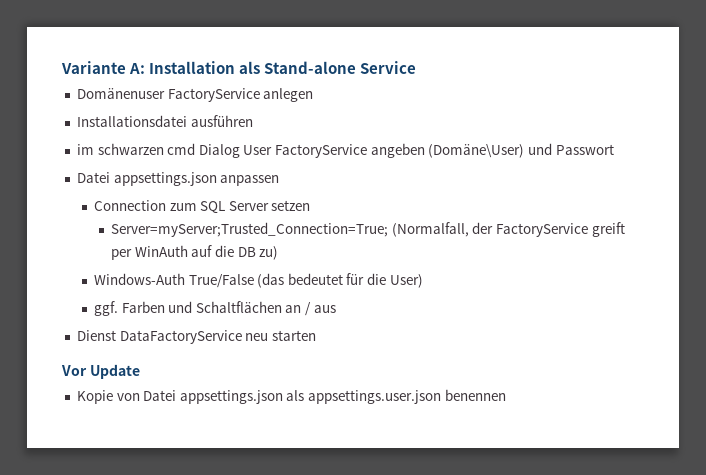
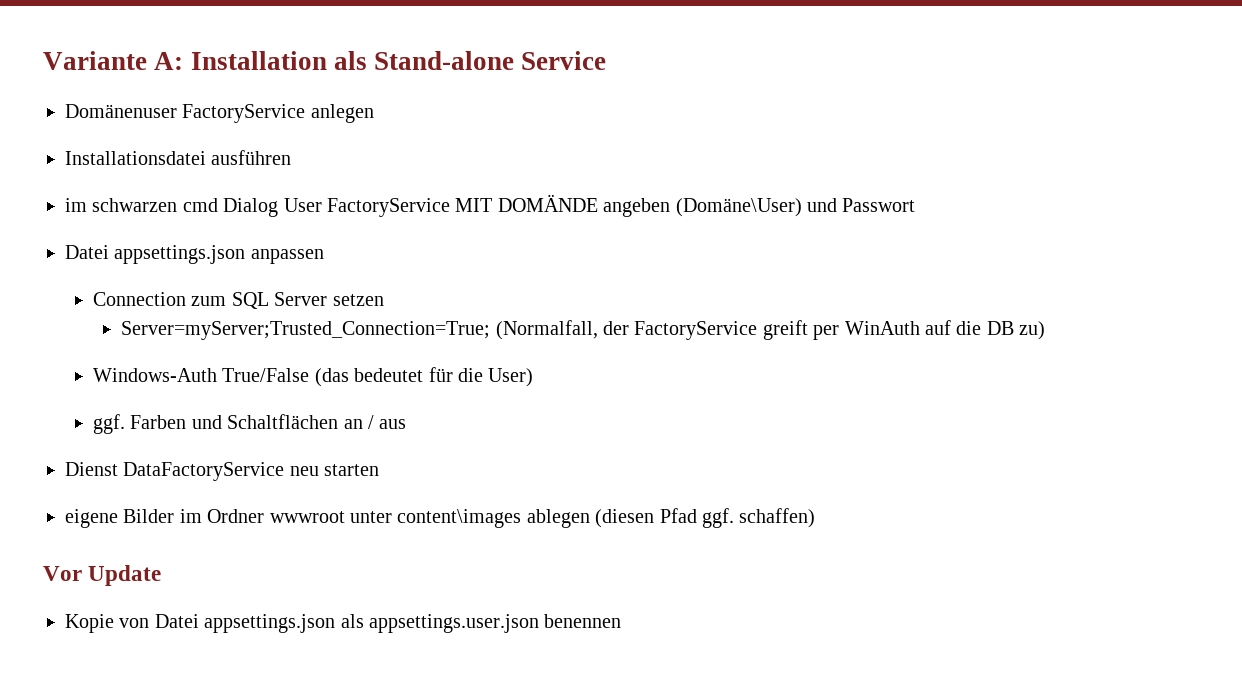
- im schwarzen cmd Dialog User FactoryService angeben (Domäne\User) und Passwort
+ im schwarzen cmd Dialog User FactoryService MIT DOMÄNDE angeben (Domäne\User) und Passwort
+ eigene Bilder im Ordner wwwroot unter content\images ablegen (diesen Pfad ggf. schaffen)

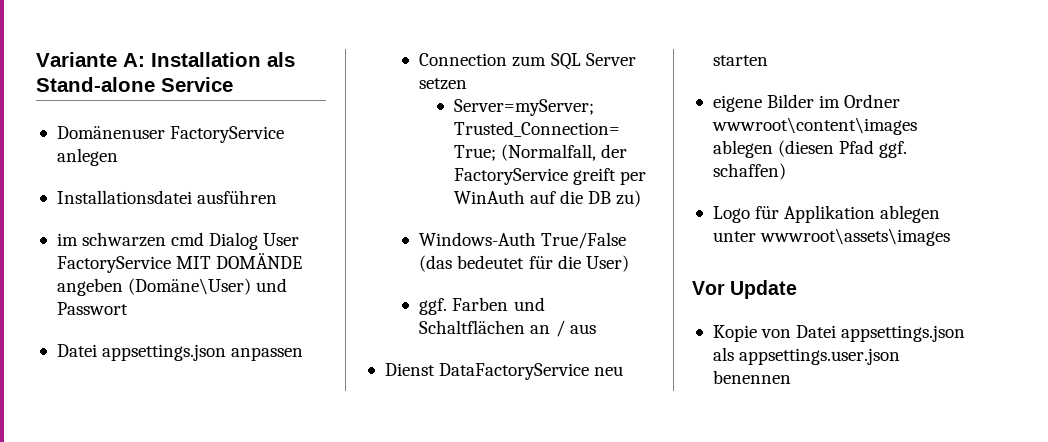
- eigene Bilder im Ordner wwwroot unter content\images ablegen (diesen Pfad ggf. schaffen)
+ eigene Bilder im Ordner wwwroot\content\images ablegen (diesen Pfad ggf. schaffen)
+ Logo für Applikation ablegen unter wwwroot\assets\images

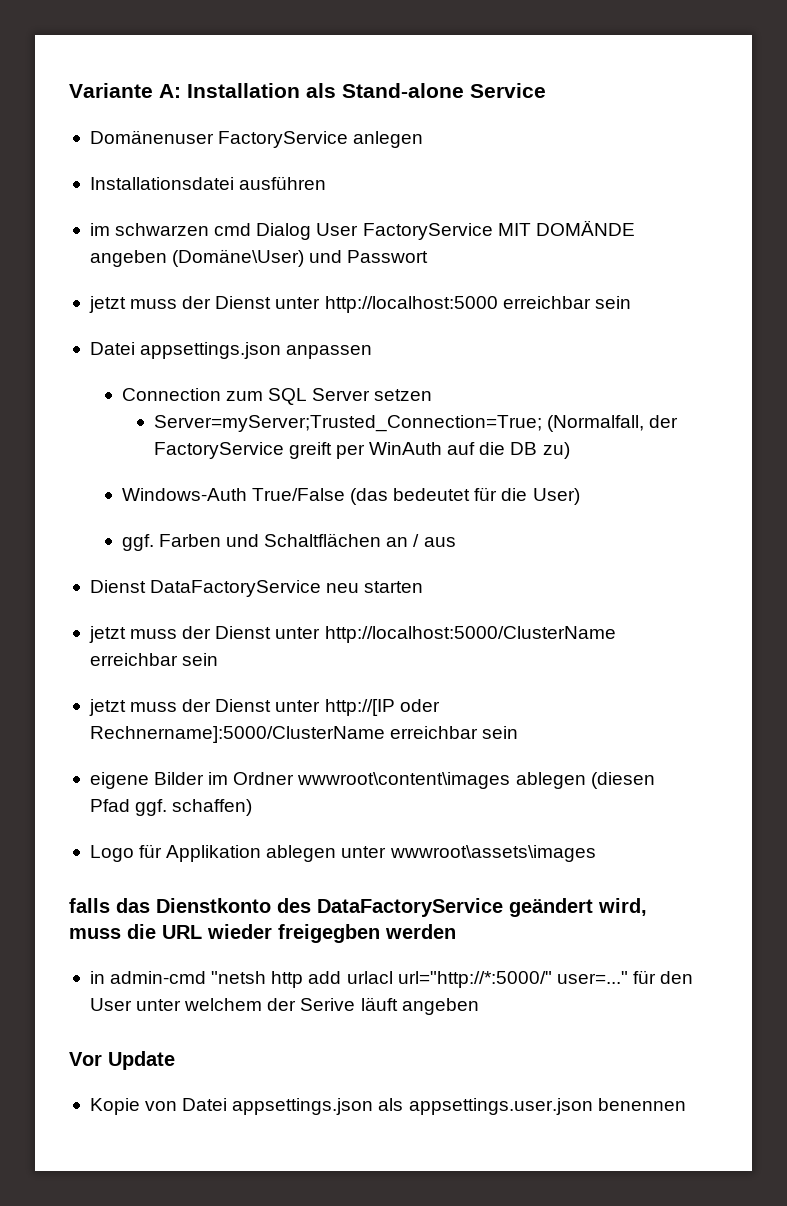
+ jetzt muss der Dienst unter http://localhost:5000 erreichbar sein
+ jetzt muss der Dienst unter http://localhost:5000/ClusterName erreichbar sein
+ jetzt muss der Dienst unter http://[IP oder Rechnername]:5000/ClusterName erreichbar sein
+ falls das Dienstkonto des DataFactoryService geändert wird, muss die URL wieder freigegben werden
+ in admin-cmd "netsh http add urlacl url="http://*:5000/" user=..." für den User unter welchem der Serive läuft angeben

